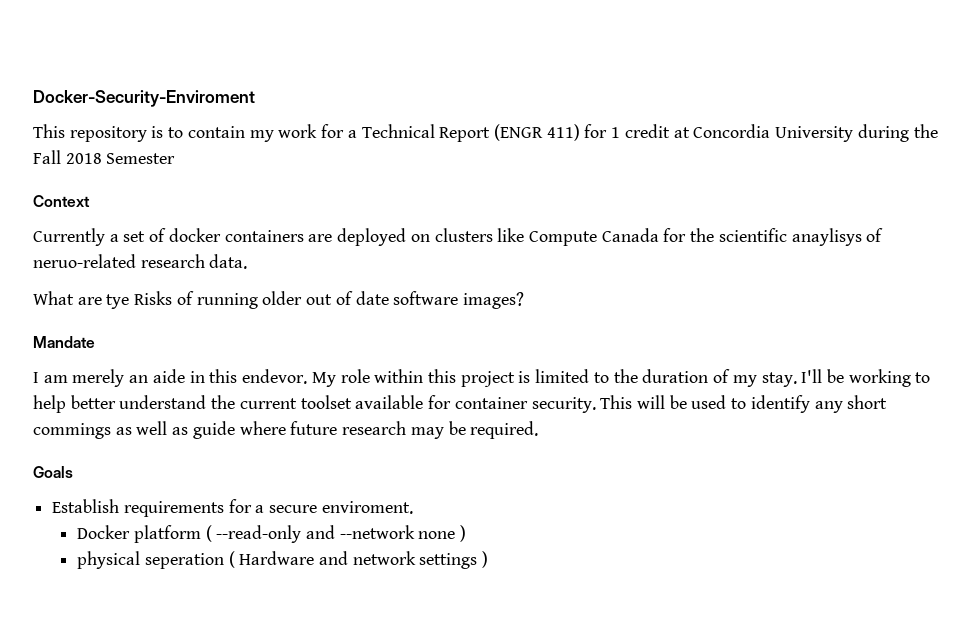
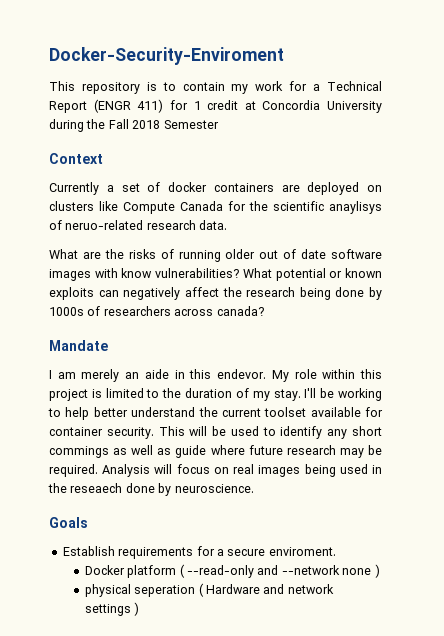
- What are tye Risks of running older out of date software images?
+ What are the risks of running older out of date software images with know vulnerabilities? What potential or known exploits can negatively affect the research being done by 1000s of researchers across canada?
+ Analysis will focus on real images being used in the reseaech done by neuroscience.

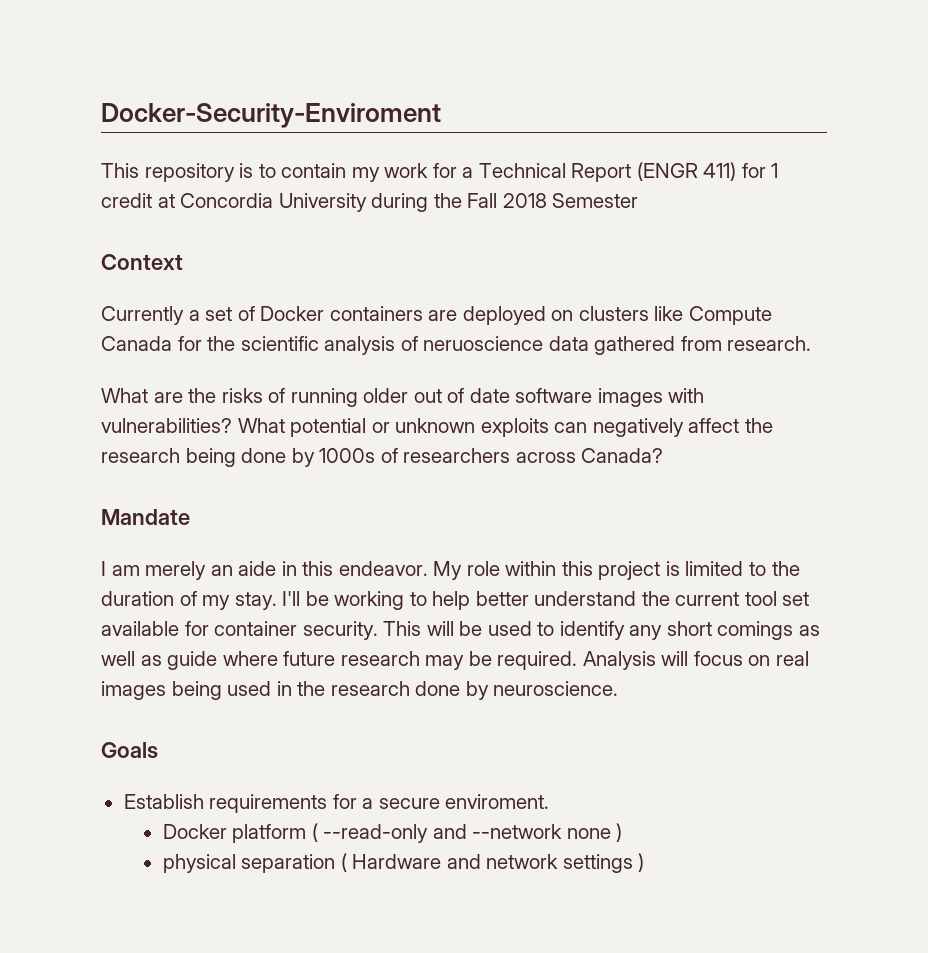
- Currently a set of docker containers are deployed on clusters like Compute Canada for the scientific anaylisys of neruo-related research data.
+ Currently a set of Docker containers are deployed on clusters like Compute Canada for the scientific analysis of neruoscience data gathered from research.
- What are the risks of running older out of date software images with know vulnerabilities?
+ What are the risks of running older out of date software images with vulnerabilities?
- What potential or known exploits can negatively affect the research being done by 1000s of researchers across canada?
+ What potential or unknown exploits can negatively affect the research being done by 1000s of researchers across Canada?
- I am merely an aide in this endevor.
+ I am merely an aide in this endeavor.
- I'll be working to help better understand the current toolset available for container security.
+ I'll be working to help better understand the current tool set available for container security.
- This will be used to identify any short commings as well as guide where future research may be required.
+ This will be used to identify any short comings as well as guide where future research may be required.
- Analysis will focus on real images being used in the reseaech done by neuroscience.
+ Analysis will focus on real images being used in the research done by neuroscience.
- physical seperation ( Hardware and network settings )
+ physical separation ( Hardware and network settings )

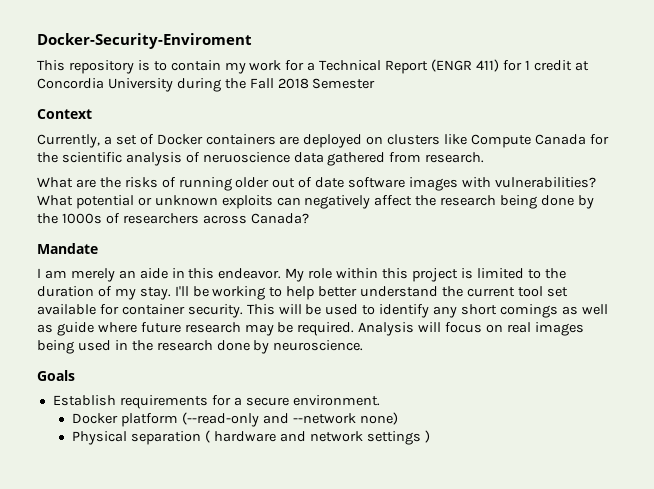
- Currently a set of Docker containers are deployed on clusters like Compute Canada for the scientific analysis of neruoscience data gathered from research.
+ Currently, a set of Docker containers are deployed on clusters like Compute Canada for the scientific analysis of neruoscience data gathered from research.
- What potential or unknown exploits can negatively affect the research being done by 1000s of researchers across Canada?
+ What potential or unknown exploits can negatively affect the research being done by the 1000s of researchers across Canada?
- Establish requirements for a secure enviroment.
+ Establish requirements for a secure environment.
- Docker platform ( --read-only and --network none )
- physical separation ( Hardware and network settings )
+ Docker platform (--read-only and --network none)
+ Physical separation ( hardware and network settings )

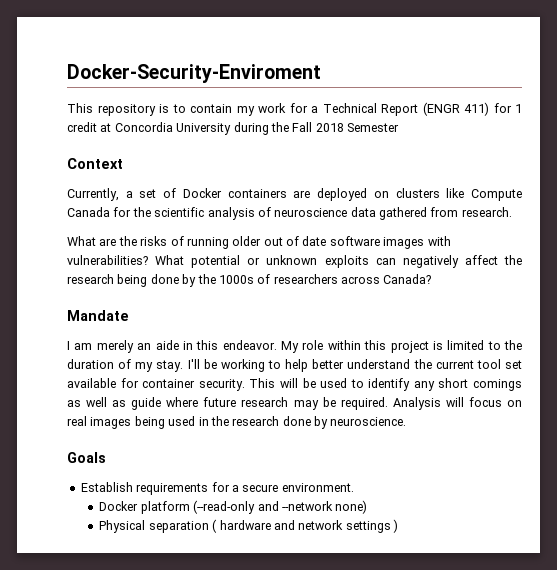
- Currently, a set of Docker containers are deployed on clusters like Compute Canada for the scientific analysis of neruoscience data gathered from research.
+ Currently, a set of Docker containers are deployed on clusters like Compute Canada for the scientific analysis of neuroscience data gathered from research.

